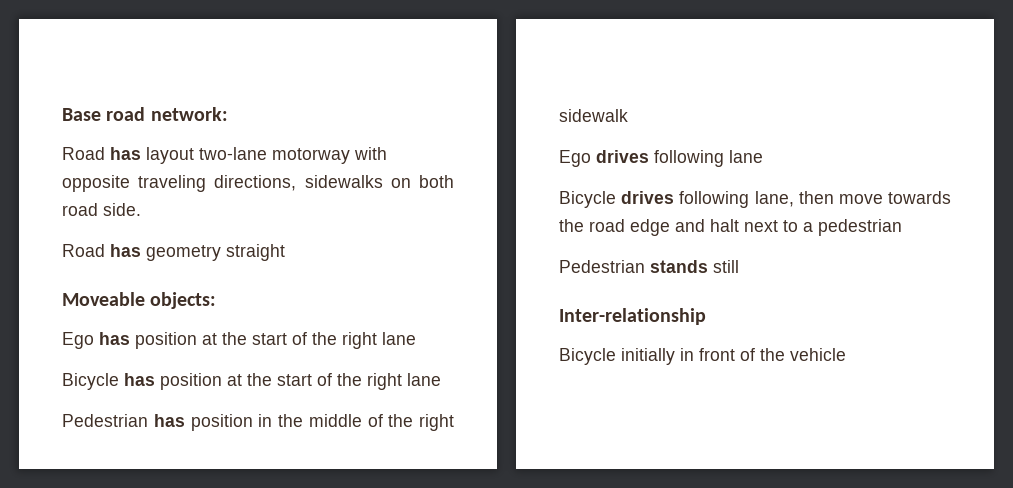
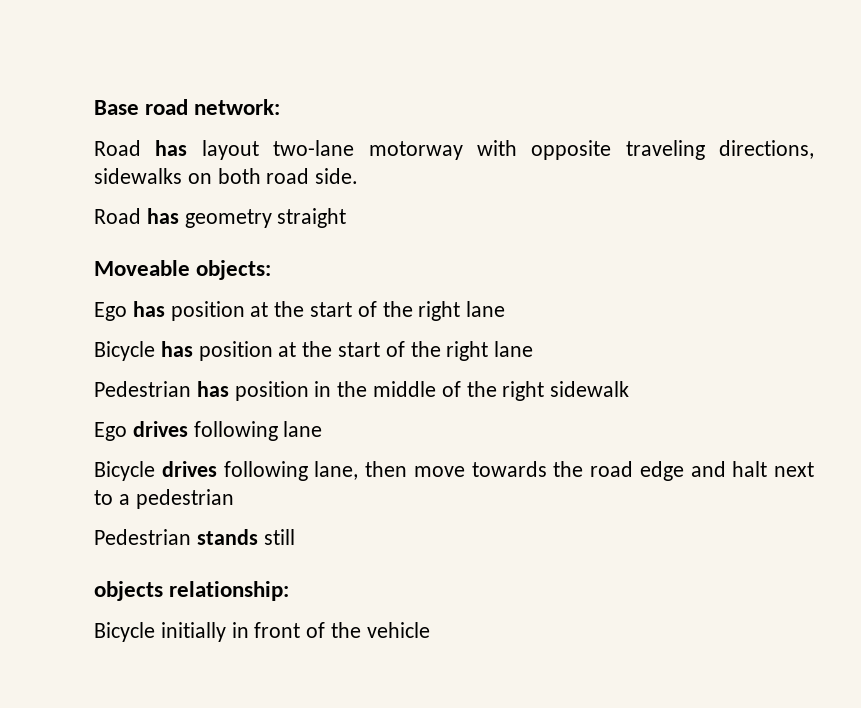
- Inter-relationship
+ objects relationship:

